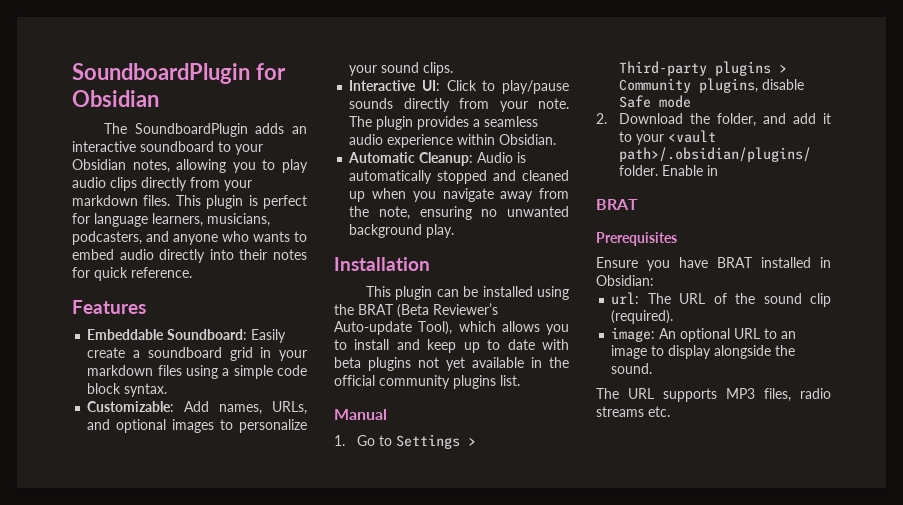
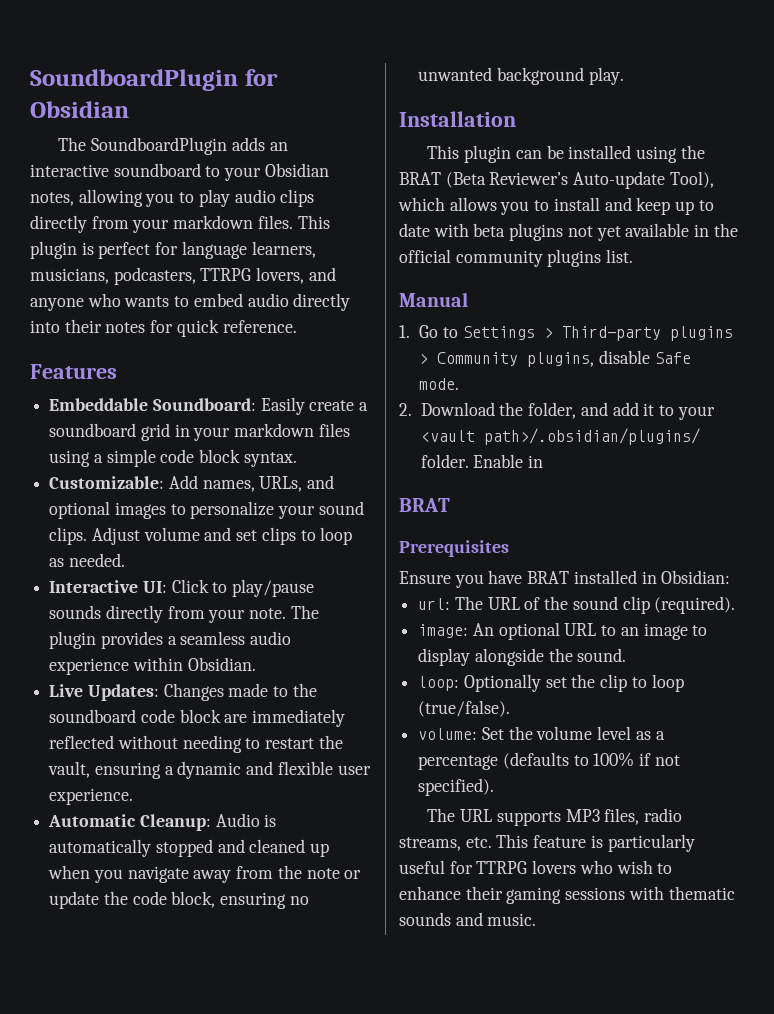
- This plugin is perfect for language learners, musicians, podcasters, and anyone who wants to embed audio directly into their notes for quick reference.
+ This plugin is perfect for language learners, musicians, podcasters, TTRPG lovers, and anyone who wants to embed audio directly into their notes for quick reference.
+ Adjust volume and set clips to loop as needed.
+ Live Updates: Changes made to the soundboard code block are immediately reflected without needing to restart the vault, ensuring a dynamic and flexible user experience.
- Automatic Cleanup: Audio is automatically stopped and cleaned up when you navigate away from the note, ensuring no unwanted background play.
+ Automatic Cleanup: Audio is automatically stopped and cleaned up when you navigate away from the note or update the code block, ensuring no unwanted background play.
- 1. Go to Settings > Third-party plugins > Community plugins, disable Safe mode
+ 1. Go to Settings > Third-party plugins > Community plugins, disable Safe mode.
+ loop: Optionally set the clip to loop (true/false).
+ volume: Set the volume level as a percentage (defaults to 100% if not specified).
- The URL supports MP3 files, radio streams etc.
+ The URL supports MP3 files, radio streams, etc. This feature is particularly useful for TTRPG lovers who wish to enhance their gaming sessions with thematic sounds and music.

